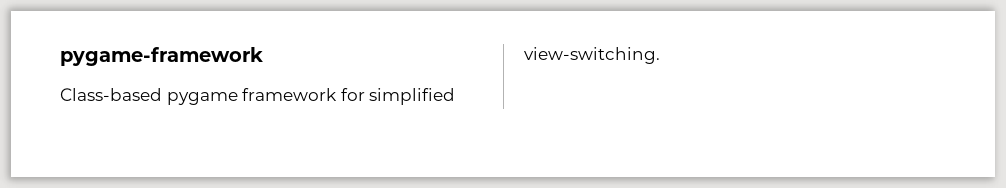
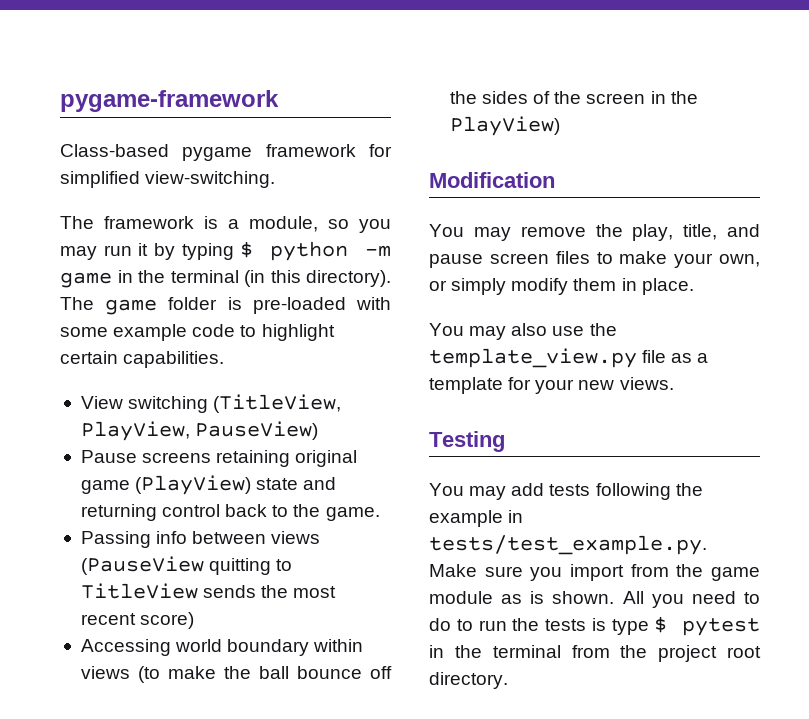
+ The framework is a module, so you may run it by typing $ python -m game in the terminal (in this directory). The game folder is pre-loaded with some example code to highlight certain capabilities.
+ View switching (TitleView, PlayView, PauseView)
+ Pause screens retaining original game (PlayView) state and returning control back to the game.
+ Passing info between views (PauseView quitting to TitleView sends the most recent score)
+ Accessing world boundary within views (to make the ball bounce off the sides of the screen in the PlayView)
+ Modification
+ You may remove the play, title, and pause screen files to make your own, or simply modify them in place.
+ You may also use the template_view.py file as a template for your new views.
+ Testing
+ You may add tests following the example in tests/test_example.py. Make sure you import from the game module as is shown. All you need to do to run the tests is type $ pytest in the terminal from the project root directory.

